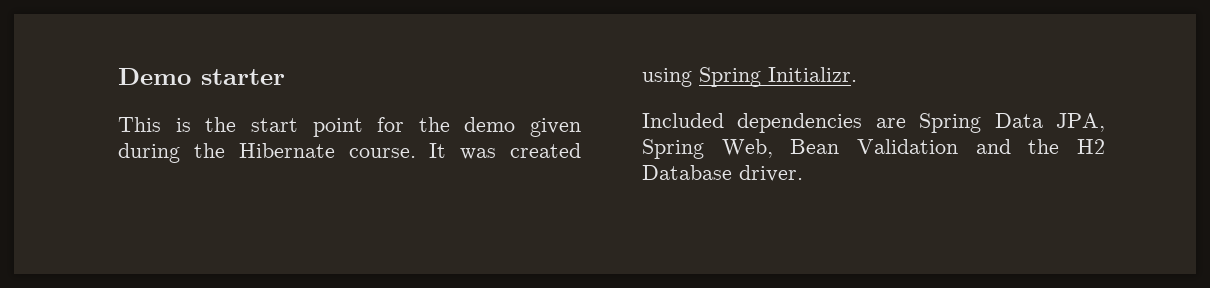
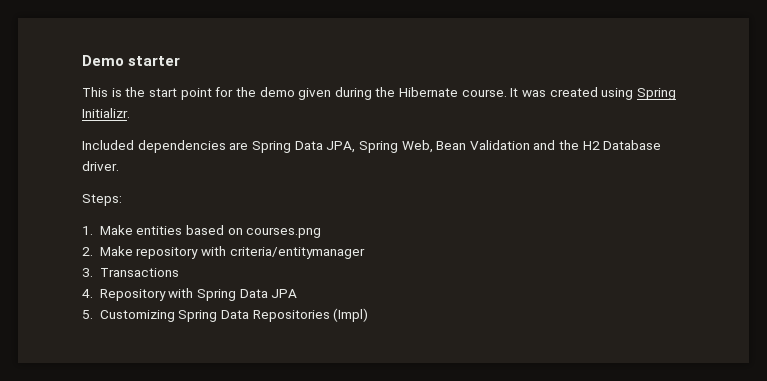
+ Steps:
+ 1. Make entities based on courses.png
+ 2. Make repository with criteria/entitymanager
+ 3. Transactions
+ 4. Repository with Spring Data JPA
+ 5. Customizing Spring Data Repositories (Impl)

